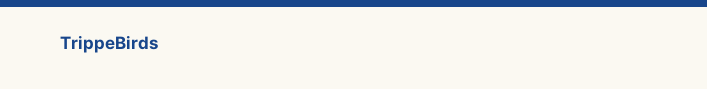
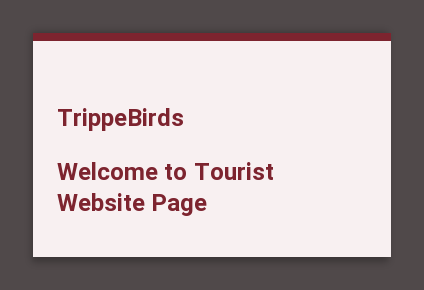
+ Welcome to Tourist Website Page

